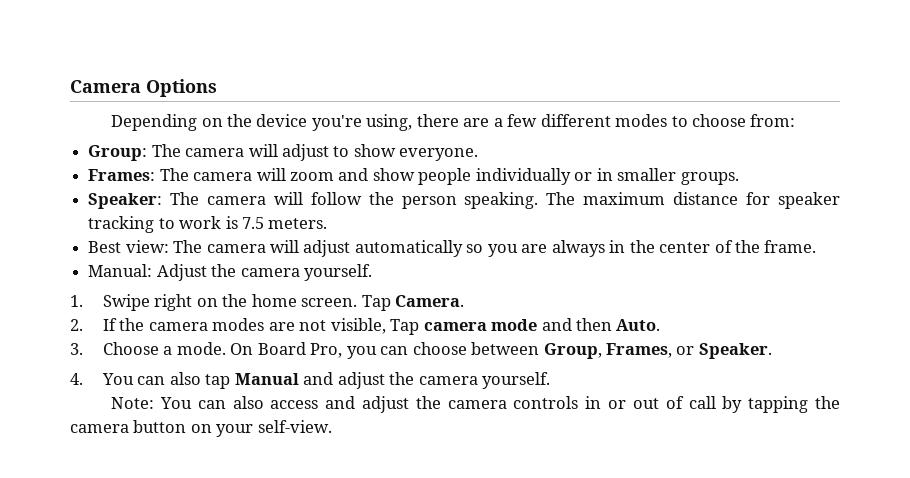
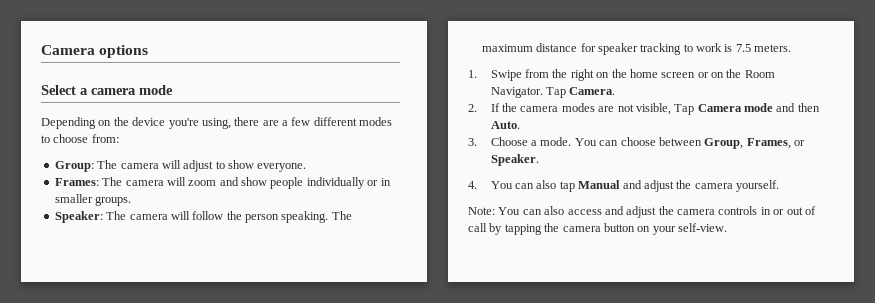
- Camera Options
+ Camera options
+ Select a camera mode
- Best view: The camera will adjust automatically so you are always in the center of the frame.
- Manual: Adjust the camera yourself.
- 1. Swipe right on the home screen.
+ 1. Swipe from the right on the home screen or on the Room Navigator.
- 2. If the camera modes are not visible, Tap camera mode and then Auto.
+ 2. If the camera modes are not visible, Tap Camera mode and then Auto.
- On Board Pro, you can choose between Group, Frames, or Speaker.
+ You can choose between Group, Frames, or Speaker.

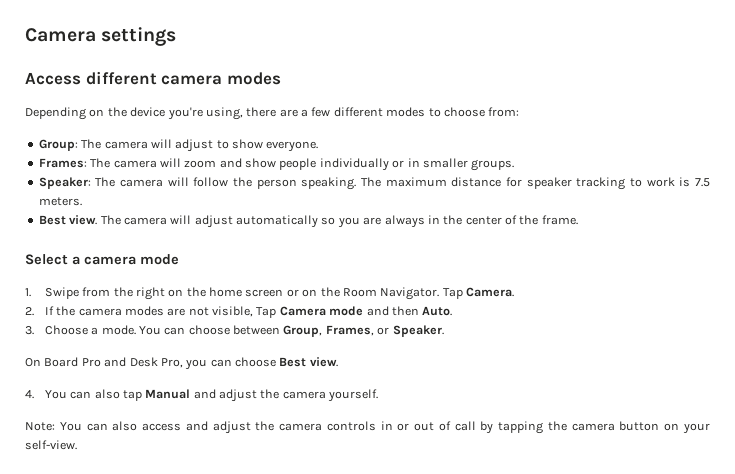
- Camera options
- Select a camera mode
+ Camera settings
+ Access different camera modes
+ Best view. The camera will adjust automatically so you are always in the center of the frame.
+ Select a camera mode
+ On Board Pro and Desk Pro, you can choose Best view.

